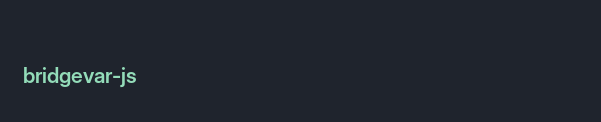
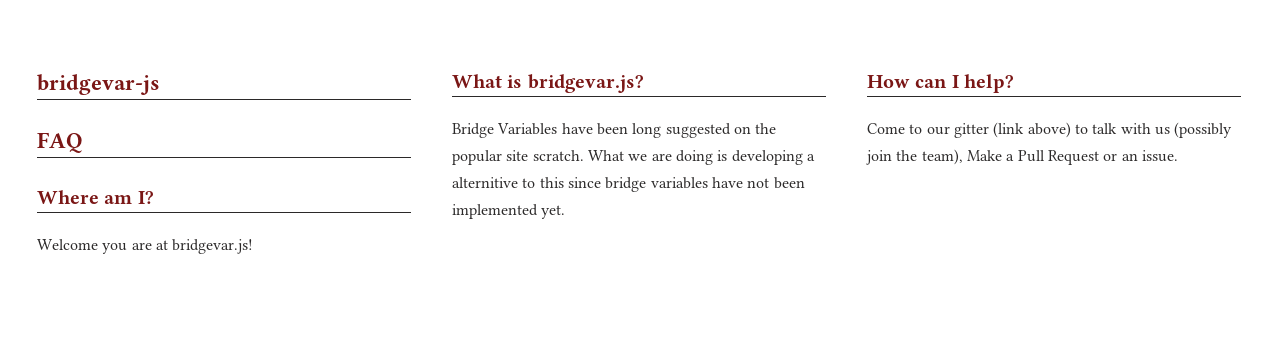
+ FAQ
+ Where am I?
+ Welcome you are at bridgevar.js!
+ What is bridgevar.js?
+ Bridge Variables have been long suggested on the popular site scratch. What we are doing is developing a alternitive to this since bridge variables have not been implemented yet.
+ How can I help?
+ Come to our gitter (link above) to talk with us (possibly join the team), Make a Pull Request or an issue.

